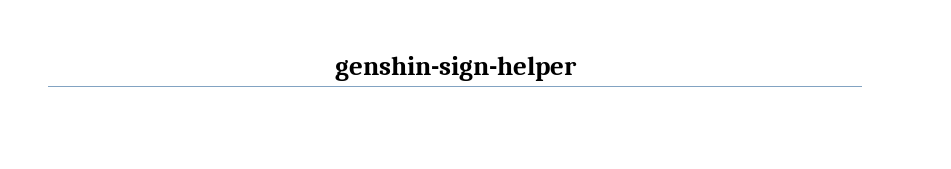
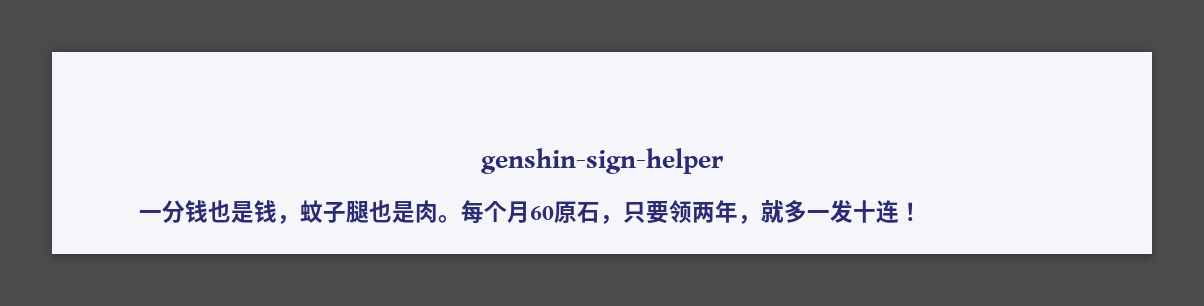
+ 一分钱也是钱，蚊子腿也是肉。每个月60原石，只要领两年，就多一发十连！

